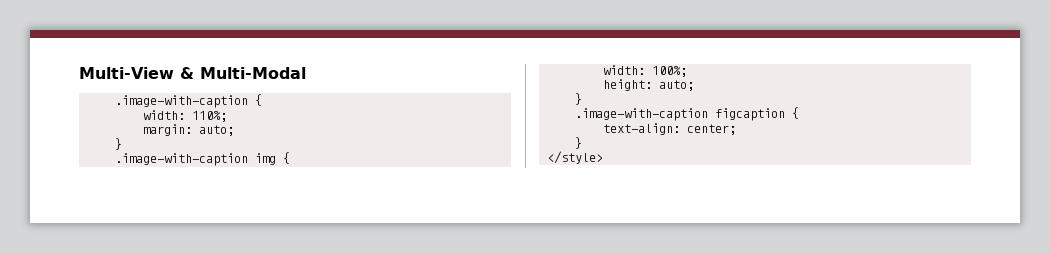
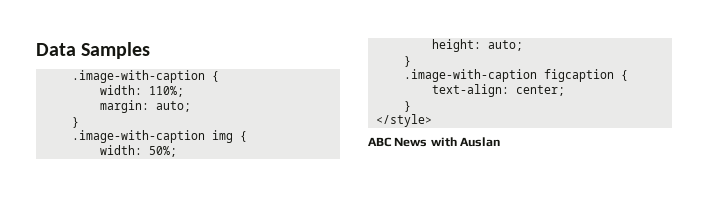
- Multi-View & Multi-Modal
+ Data Samples
- width: 100%;
+ width: 50%;
+ ABC News with Auslan

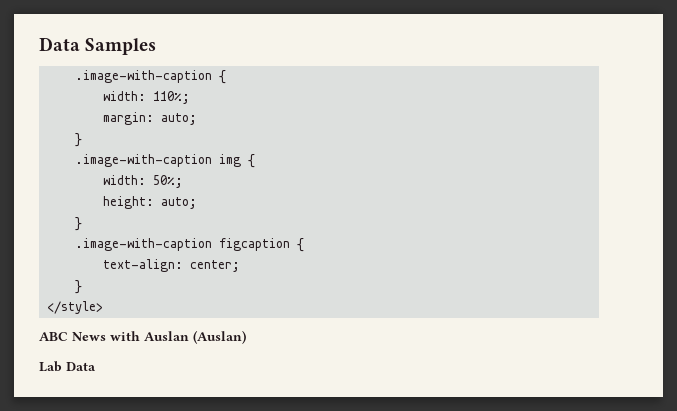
- ABC News with Auslan
+ ABC News with Auslan (Auslan)
+ Lab Data

